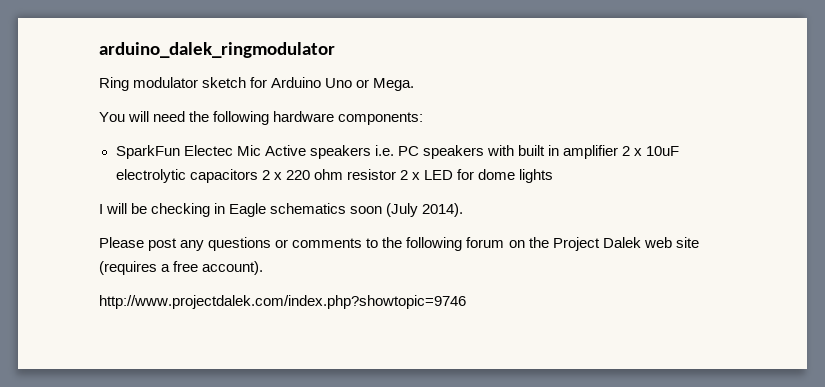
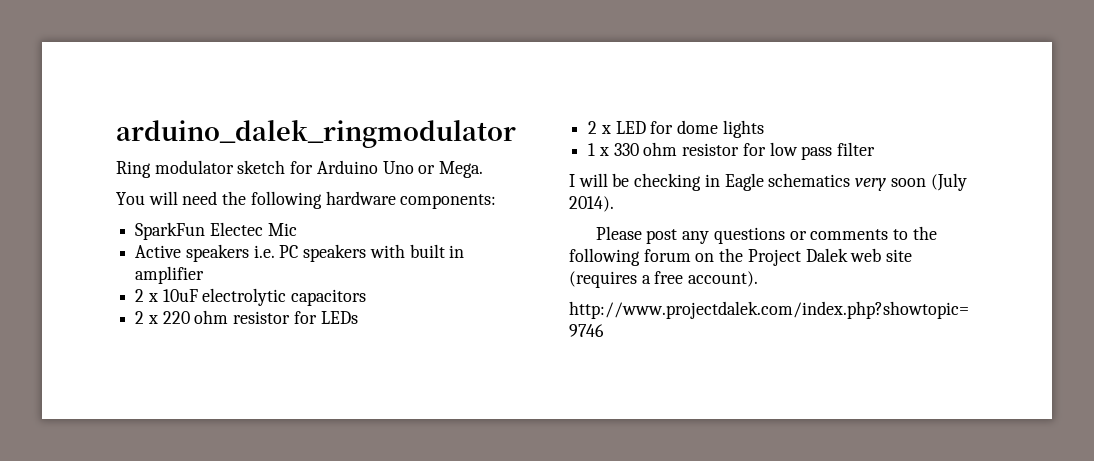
- SparkFun Electec Mic Active speakers i.e. PC speakers with built in amplifier 2 x 10uF electrolytic capacitors 2 x 220 ohm resistor 2 x LED for dome lights
+ SparkFun Electec Mic
+ Active speakers i.e. PC speakers with built in amplifier
+ 2 x 10uF electrolytic capacitors
+ 2 x 220 ohm resistor for LEDs
+ 2 x LED for dome lights
+ 1 x 330 ohm resistor for low pass filter
- I will be checking in Eagle schematics soon (July 2014).
+ I will be checking in Eagle schematics very soon (July 2014).

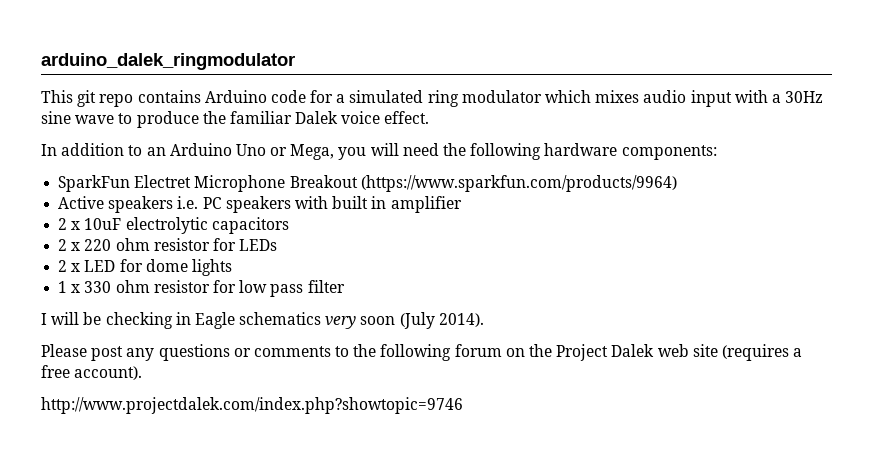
- Ring modulator sketch for Arduino Uno or Mega.
- You will need the following hardware components:
+ This git repo contains Arduino code for a simulated ring modulator which mixes audio input with a 30Hz sine wave to produce the familiar Dalek voice effect.
+ In addition to an Arduino Uno or Mega, you will need the following hardware components:
- SparkFun Electec Mic
+ SparkFun Electret Microphone Breakout (https://www.sparkfun.com/products/9964)

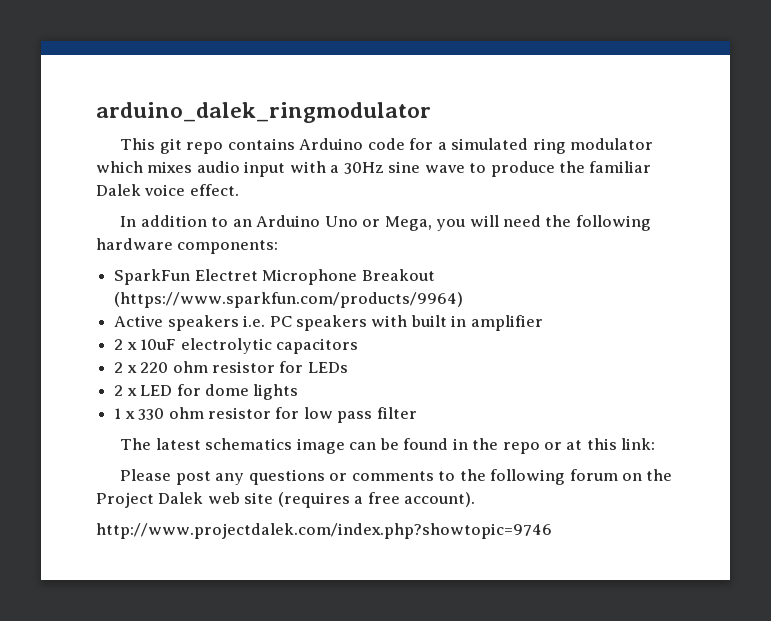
- I will be checking in Eagle schematics very soon (July 2014).
+ The latest schematics image can be found in the repo or at this link:

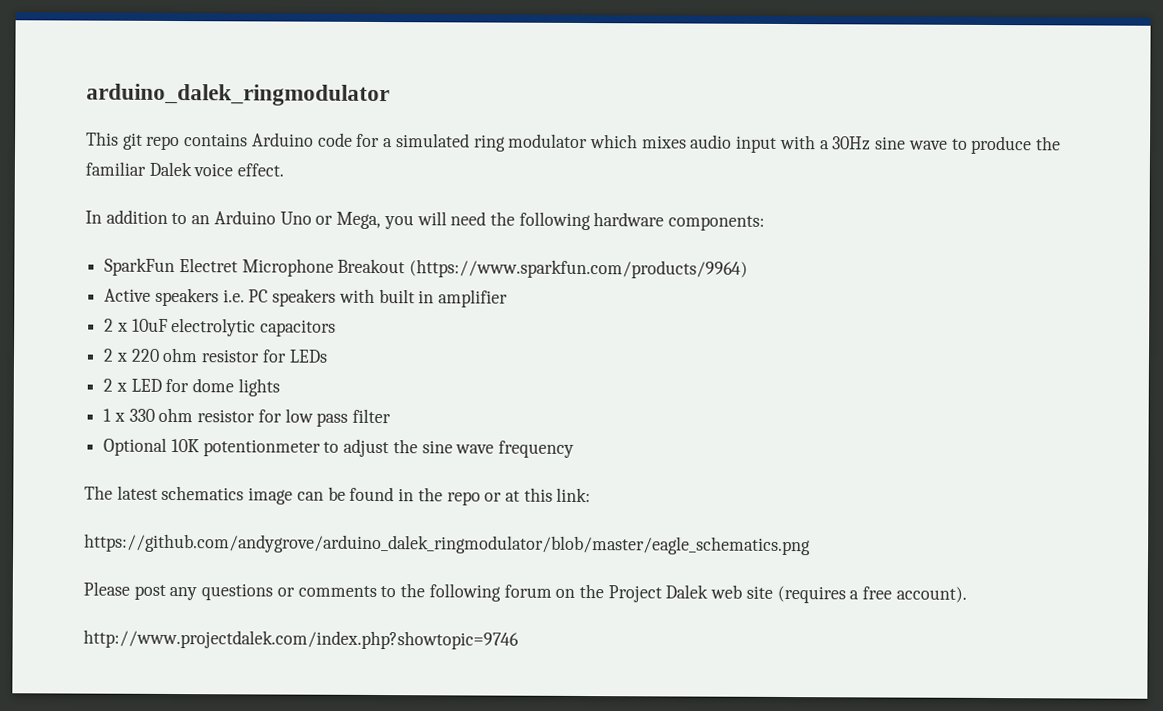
+ Optional 10K potentionmeter to adjust the sine wave frequency
+ https://github.com/andygrove/arduino_dalek_ringmodulator/blob/master/eagle_schematics.png

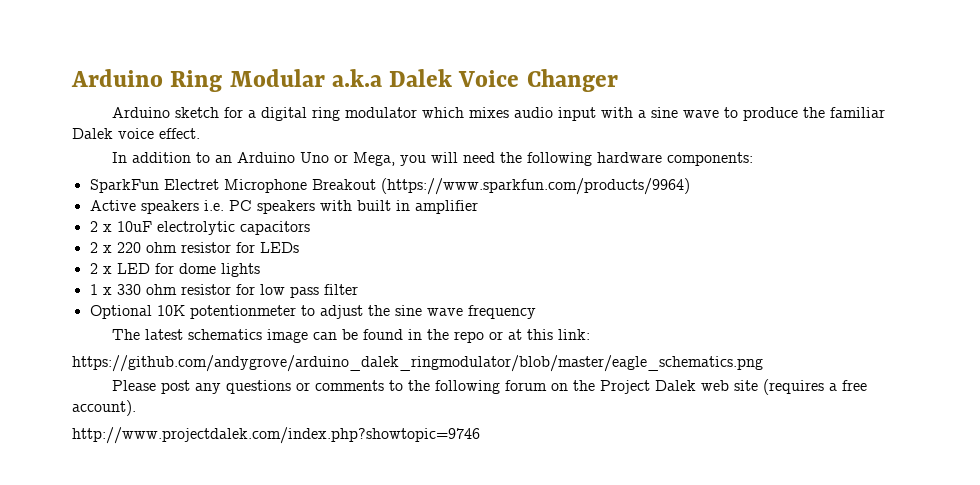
- arduino_dalek_ringmodulator
- This git repo contains Arduino code for a simulated ring modulator which mixes audio input with a 30Hz sine wave to produce the familiar Dalek voice effect.
+ Arduino Ring Modular a.k.a Dalek Voice Changer
+ Arduino sketch for a digital ring modulator which mixes audio input with a sine wave to produce the familiar Dalek voice effect.

